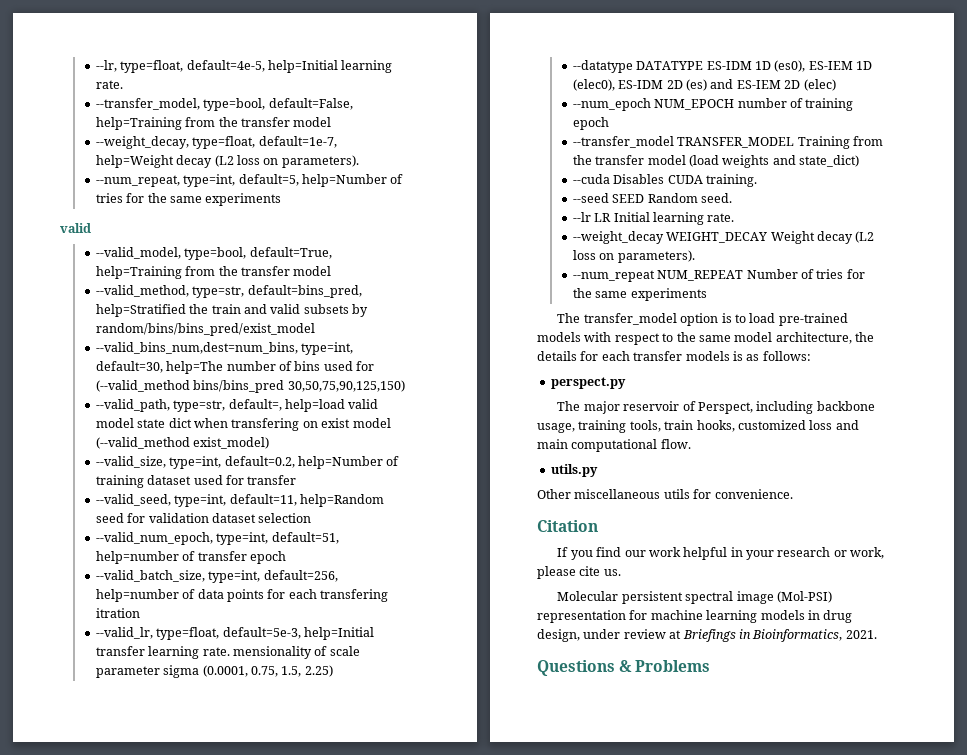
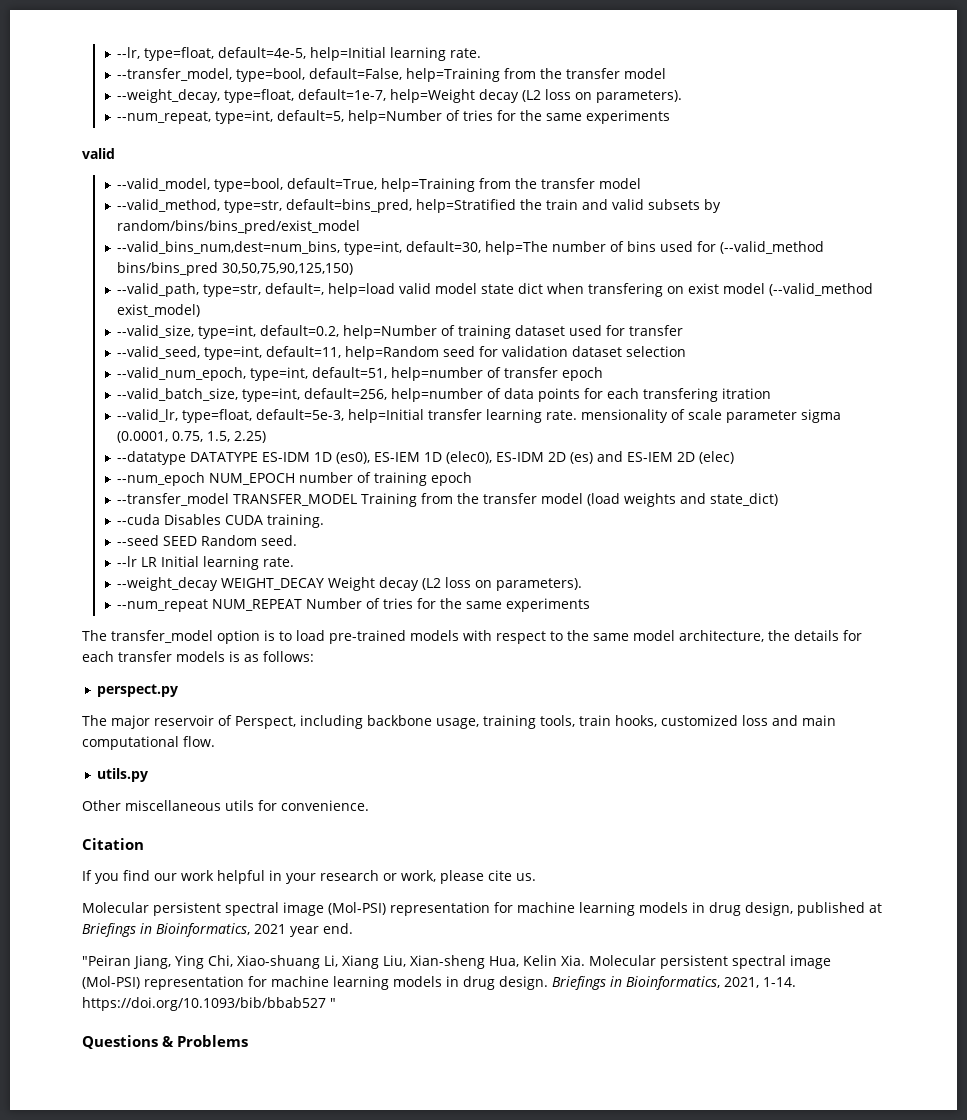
- Molecular persistent spectral image (Mol-PSI) representation for machine learning models in drug design, under review at Briefings in Bioinformatics, 2021.
+ Molecular persistent spectral image (Mol-PSI) representation for machine learning models in drug design, published at Briefings in Bioinformatics, 2021 year end.
+ "Peiran Jiang, Ying Chi, Xiao-shuang Li, Xiang Liu, Xian-sheng Hua, Kelin Xia. Molecular persistent spectral image (Mol-PSI) representation for machine learning models in drug design. Briefings in Bioinformatics, 2021, 1-14. https://doi.org/10.1093/bib/bbab527 "

